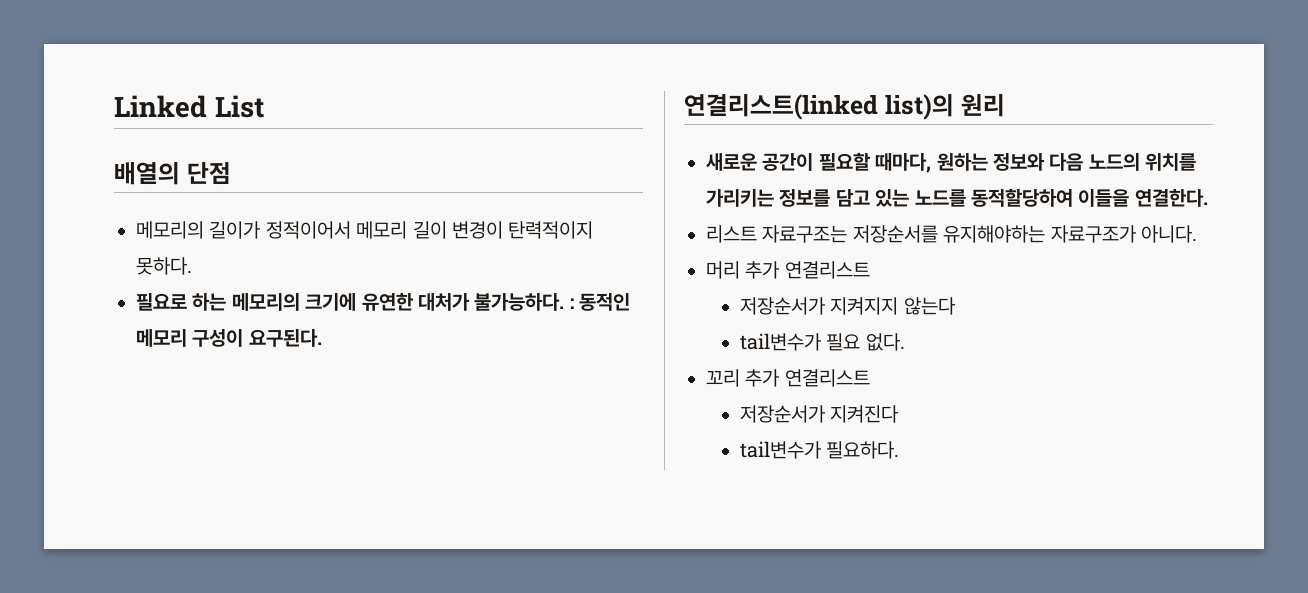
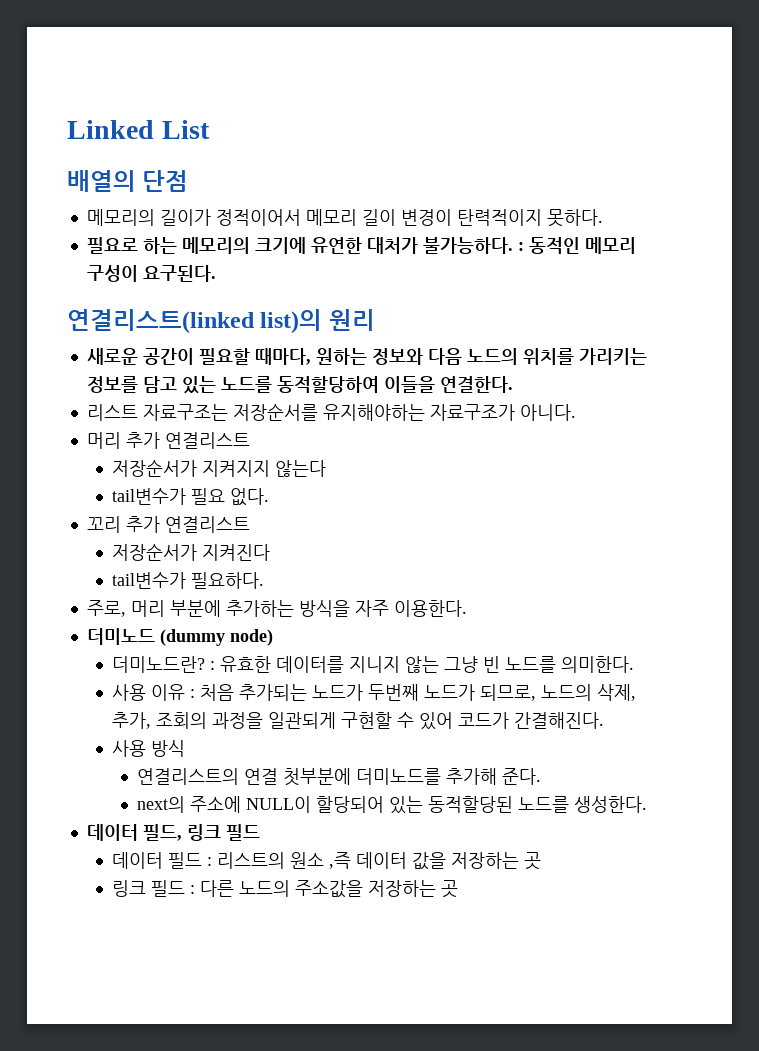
+ 주로, 머리 부분에 추가하는 방식을 자주 이용한다.
+ 더미노드 (dummy node)
+ 더미노드란? : 유효한 데이터를 지니지 않는 그냥 빈 노드를 의미한다.
+ 사용 이유 : 처음 추가되는 노드가 두번째 노드가 되므로, 노드의 삭제, 추가, 조회의 과정을 일관되게 구현할 수 있어 코드가 간결해진다.
+ 사용 방식
+ 연결리스트의 연결 첫부분에 더미노드를 추가해 준다.
+ next의 주소에 NULL이 할당되어 있는 동적할당된 노드를 생성한다.
+ 데이터 필드, 링크 필드
+ 데이터 필드 : 리스트의 원소 ,즉 데이터 값을 저장하는 곳
+ 링크 필드 : 다른 노드의 주소값을 저장하는 곳

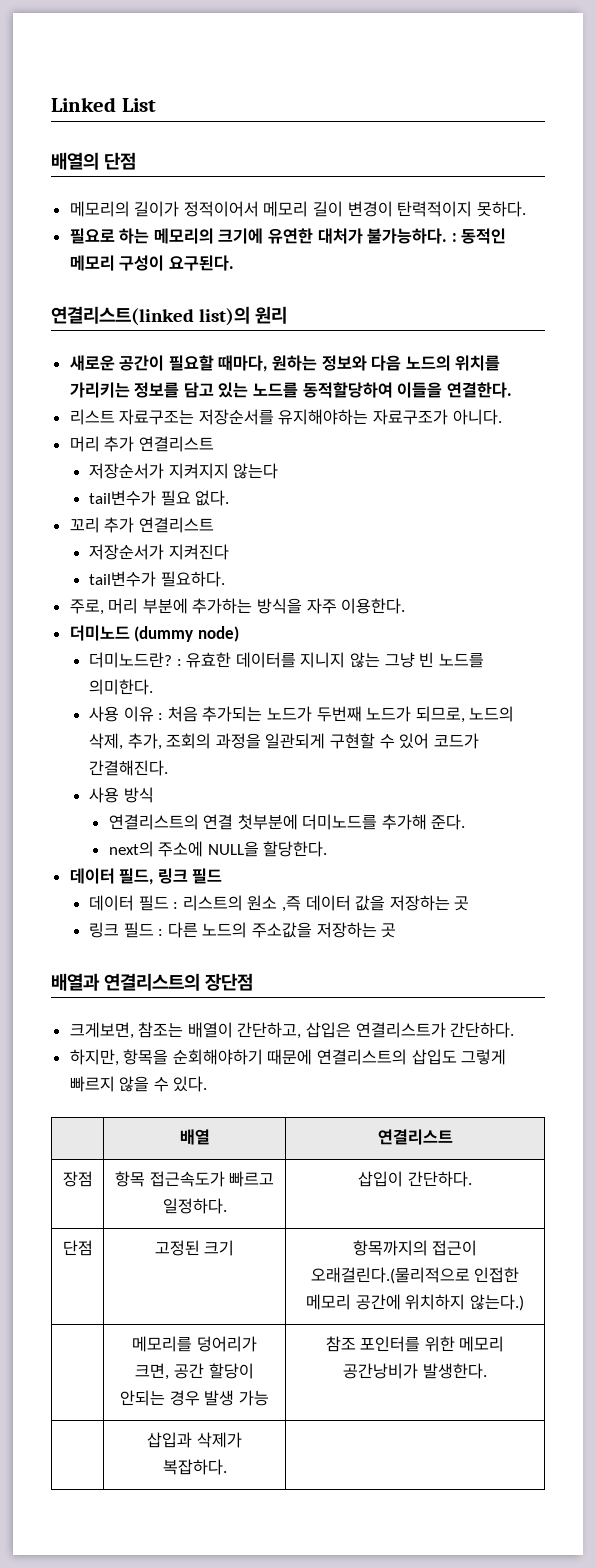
- next의 주소에 NULL이 할당되어 있는 동적할당된 노드를 생성한다.
+ next의 주소에 NULL을 할당한다.
+ 배열과 연결리스트의 장단점
+ 크게보면, 참조는 배열이 간단하고, 삽입은 연결리스트가 간단하다.
+ 하지만, 항목을 순회해야하기 때문에 연결리스트의 삽입도 그렇게 빠르지 않을 수 있다.
+ | 배열 | 연결리스트
+ 장점 | 항목 접근속도가 빠르고 일정하다. | 삽입이 간단하다.
+ 단점 | 고정된 크기 | 항목까지의 접근이 오래걸린다.(물리적으로 인접한 메모리 공간에 위치하지 않는다.)
+ | 메모리를 덩어리가 크면, 공간 할당이 안되는 경우 발생 가능 | 참조 포인터를 위한 메모리 공간낭비가 발생한다.
+ | 삽입과 삭제가 복잡하다. |

